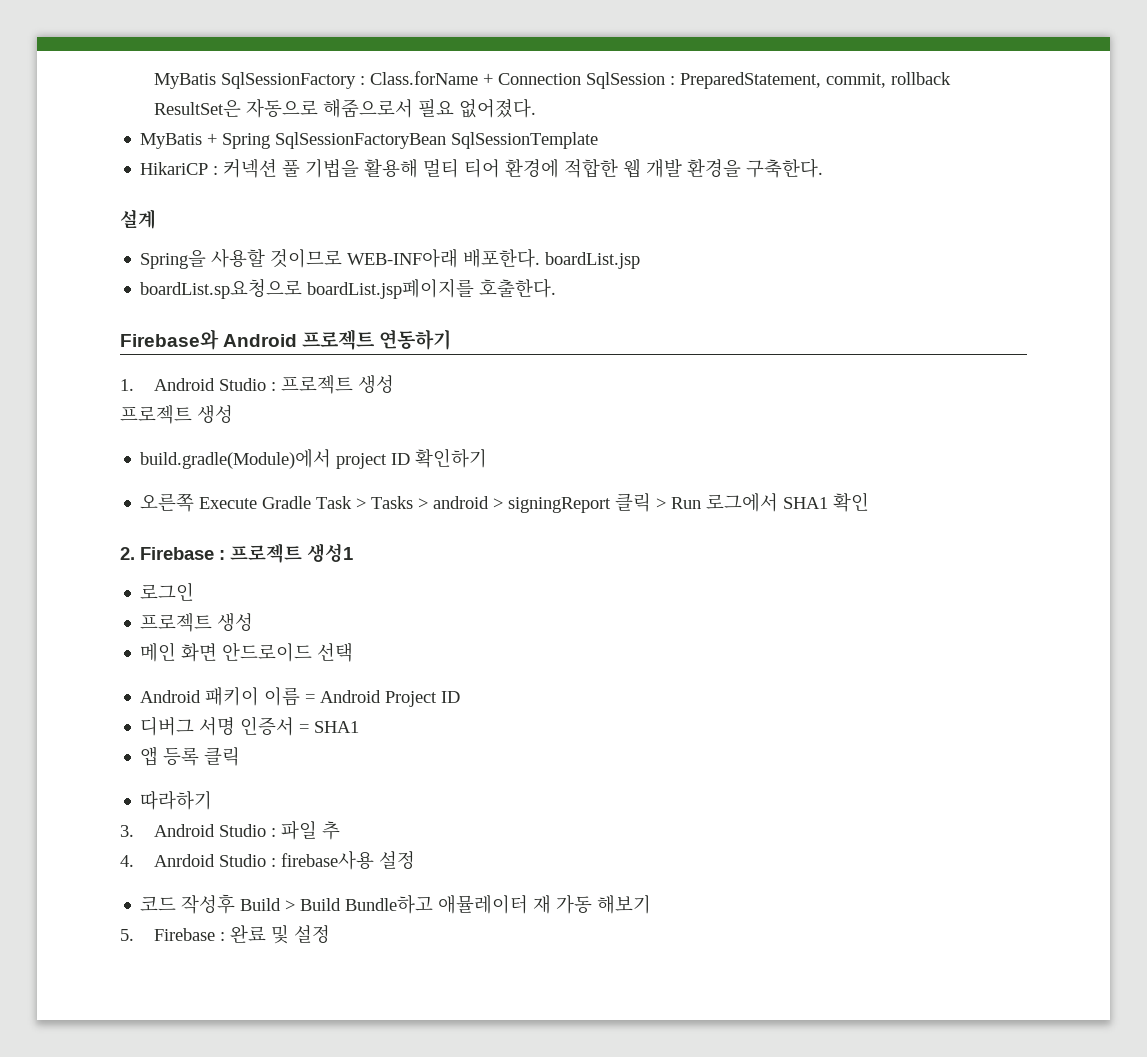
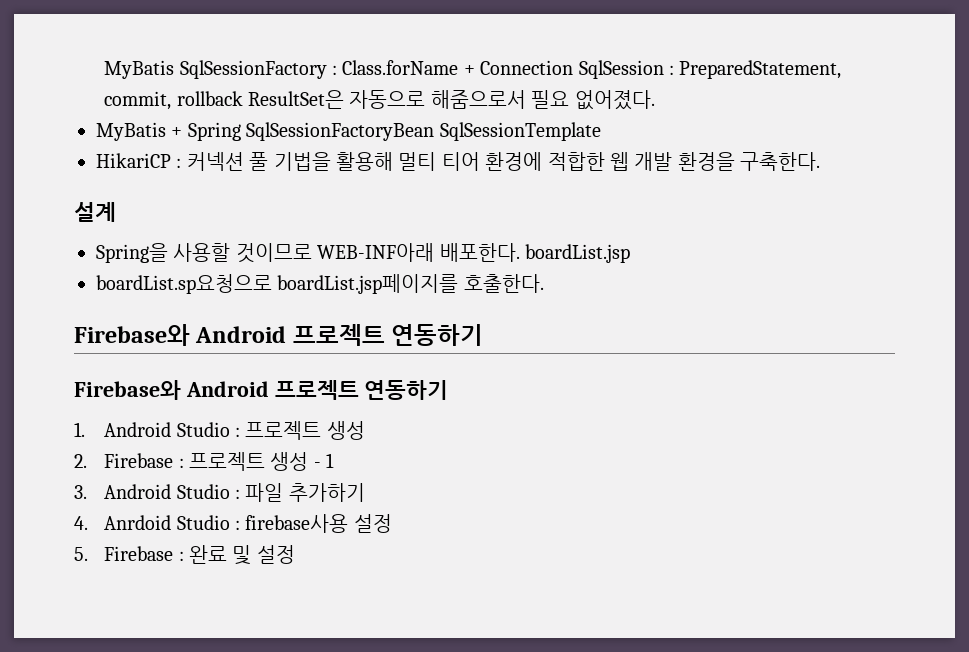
  boardList.sp요청으로 boardList.jsp페이지를 호출한다.
+ Firebase와 Android 프로젝트 연동하기
  1. Android Studio : 프로젝트 생성
- 프로젝트 생성
- build.gradle(Module)에서 project ID 확인하기
- 오른쪽 Execute Gradle Task > Tasks > android > signingReport 클릭 > Run 로그에서 SHA1 확인
- 2. Firebase : 프로젝트 생성1
- 로그인
- 프로젝트 생성
- 메인 화면 안드로이드 선택
- Android 패키이 이름 = Android Project ID
- 디버그 서명 인증서 = SHA1
- 앱 등록 클릭
- 따라하기
+ 2. Firebase : 프로젝트 생성 - 1
- 3. Android Studio : 파일 추
+ 3. Android Studio : 파일 추가하기
- 코드 작성후 Build > Build Bundle하고 애뮬레이터 재 가동 해보기

